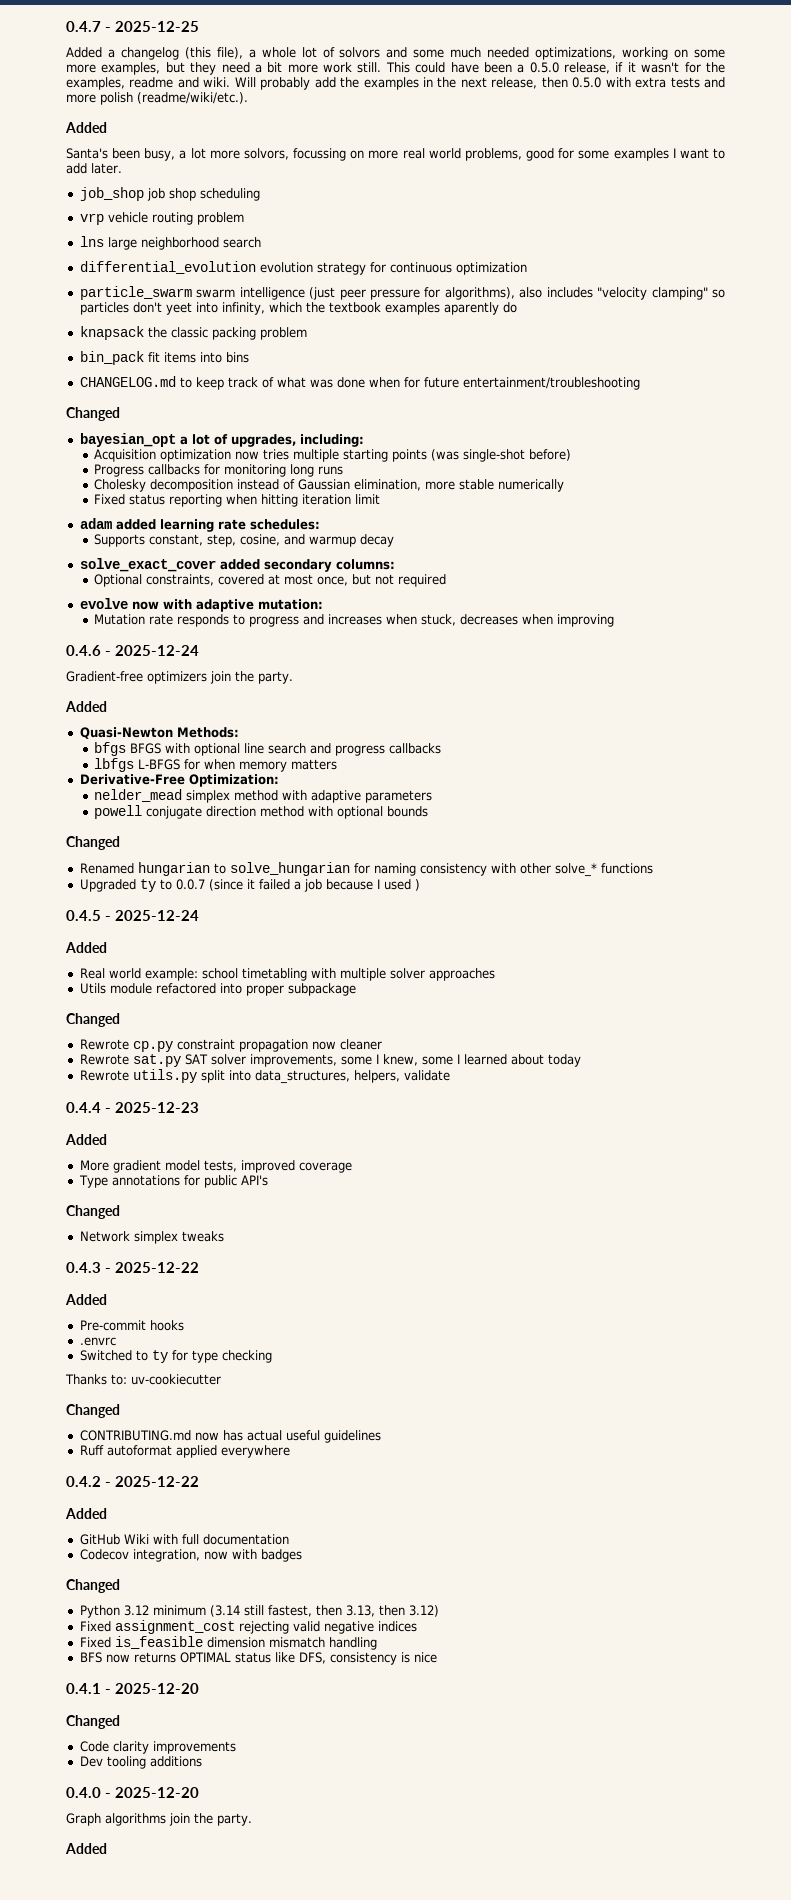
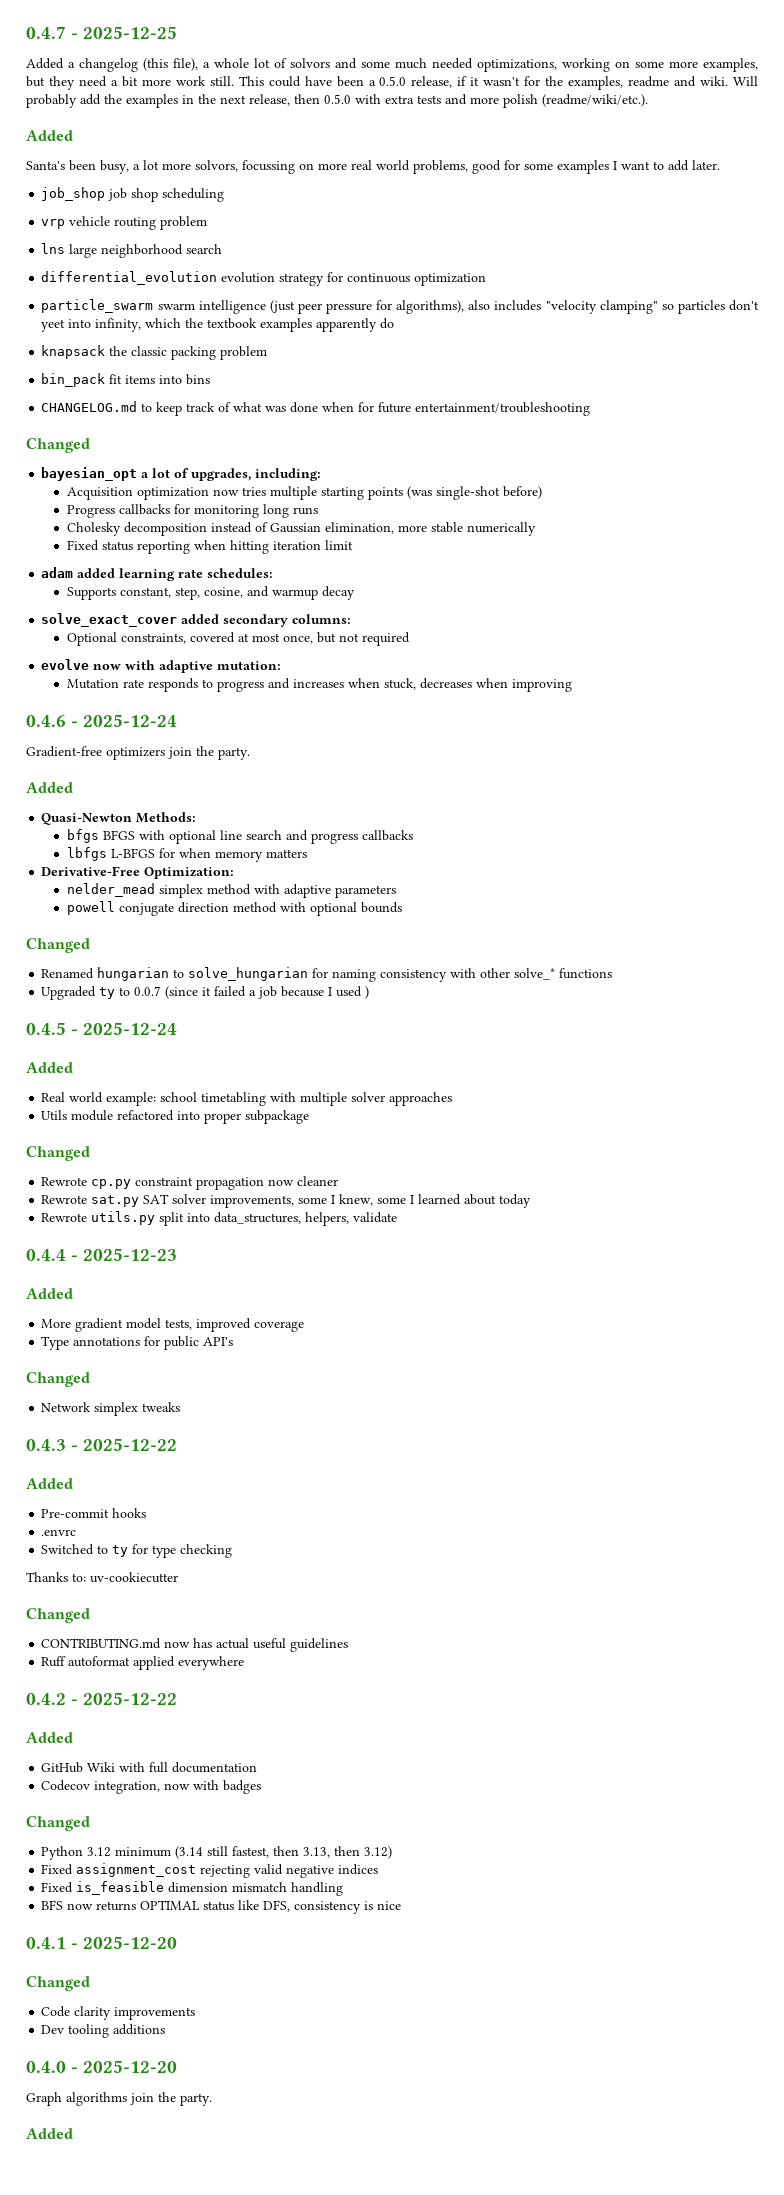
- particle_swarm swarm intelligence (just peer pressure for algorithms), also includes "velocity clamping" so particles don't yeet into infinity, which the textbook examples aparently do
+ particle_swarm swarm intelligence (just peer pressure for algorithms), also includes "velocity clamping" so particles don't yeet into infinity, which the textbook examples apparently do

